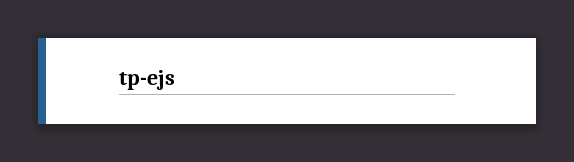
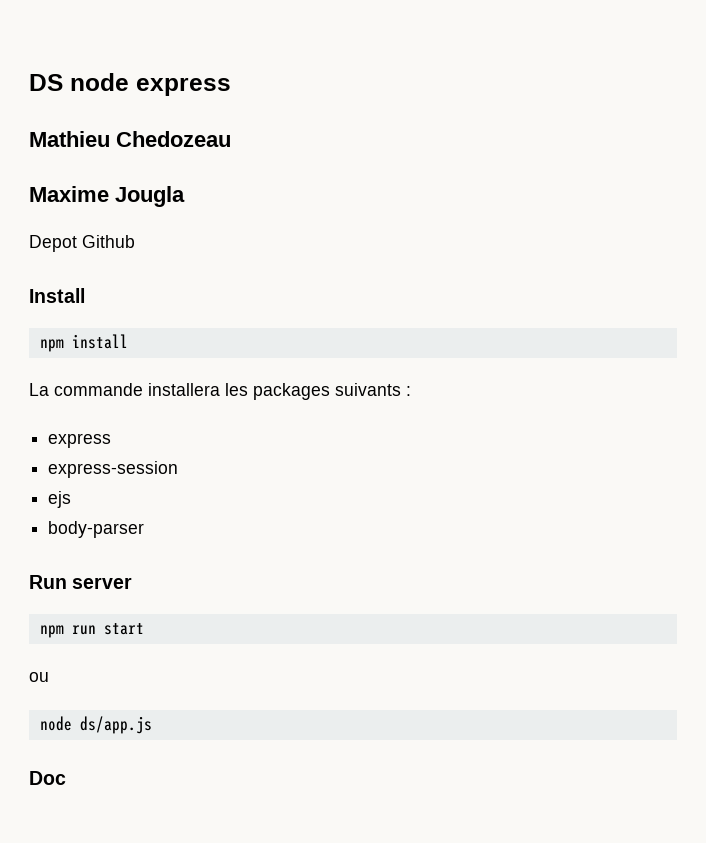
- tp-ejs
+ DS node express
+ Mathieu Chedozeau
+ Maxime Jougla
+ Depot Github
+ Install
+ npm install
+ La commande installera les packages suivants :
+ express
+ express-session
+ ejs
+ body-parser
+ Run server
+ npm run start
+ ou
+ node ds/app.js
+ Doc

